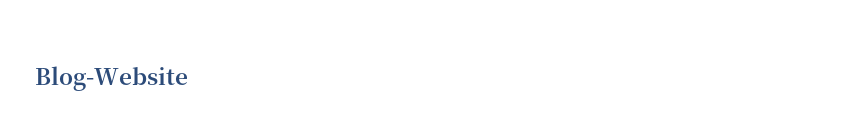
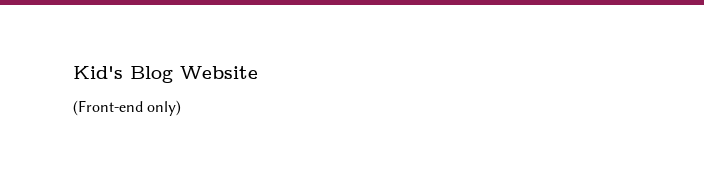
- Blog-Website
+ Kid's Blog Website
+ (Front-end only)

